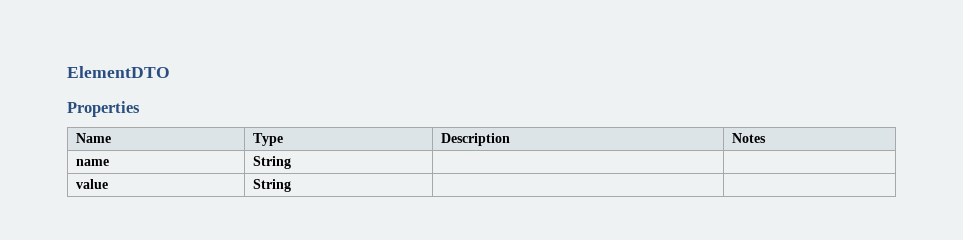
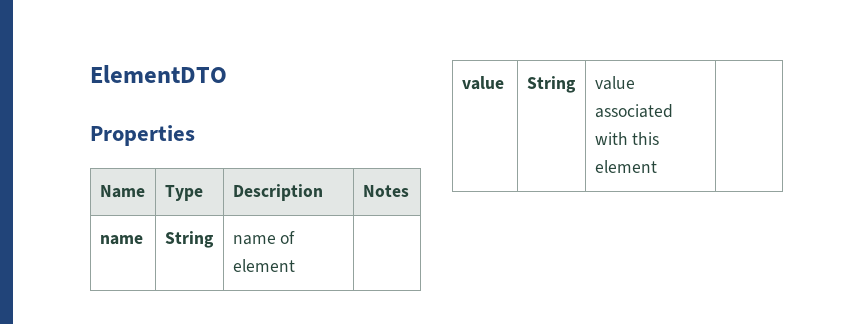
- name | String | |
+ name | String | name of element |
- value | String | |
+ value | String | value associated with this element |

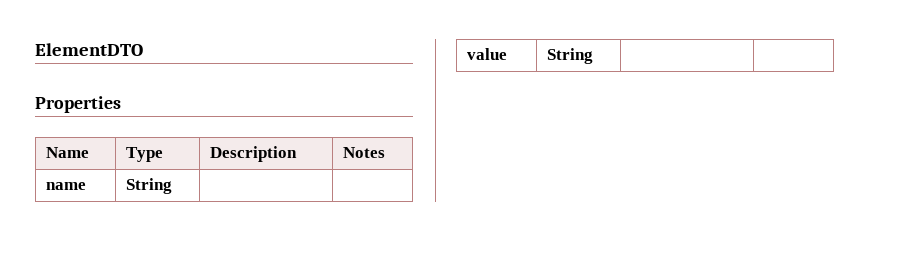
- name | String | name of element |
+ name | String | |
- value | String | value associated with this element |
+ value | String | |

